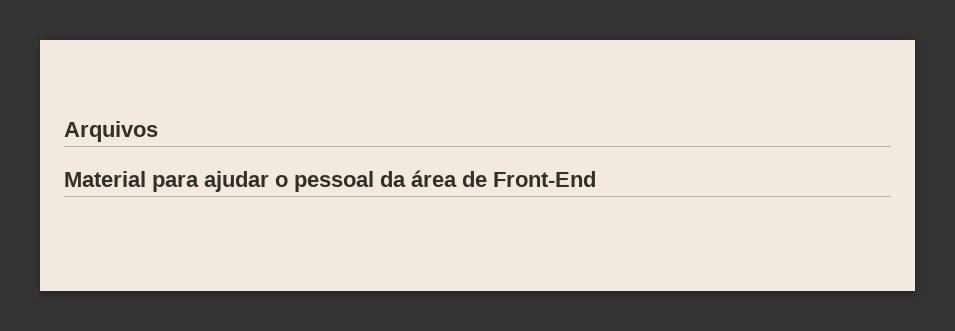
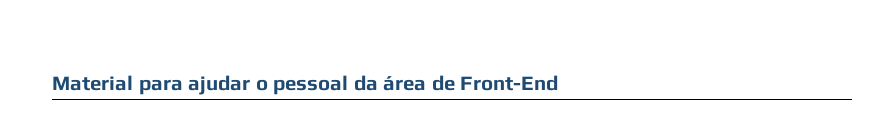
- Arquivos

